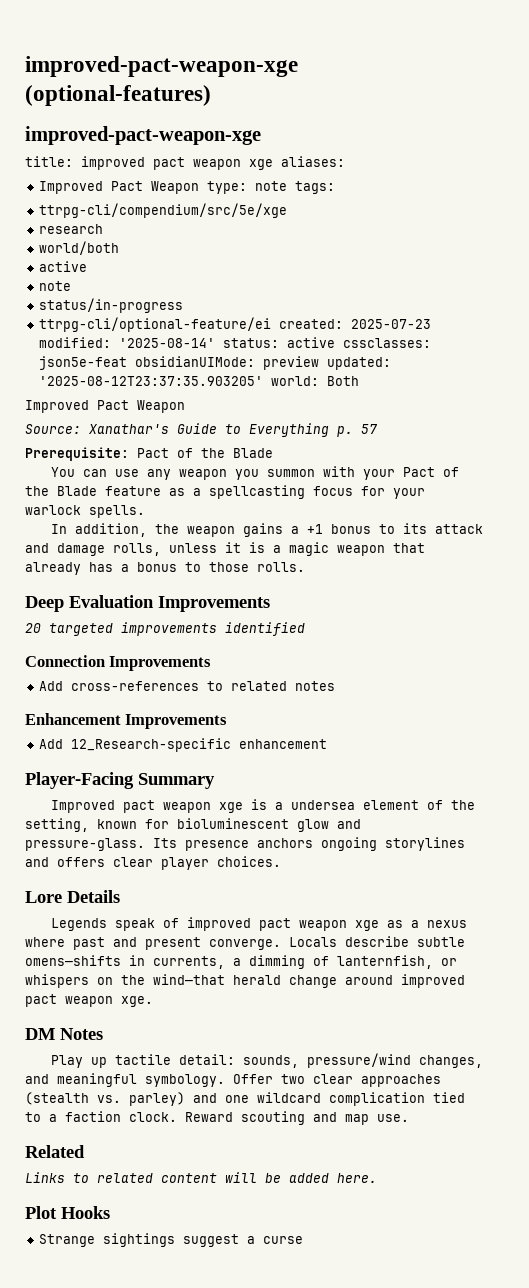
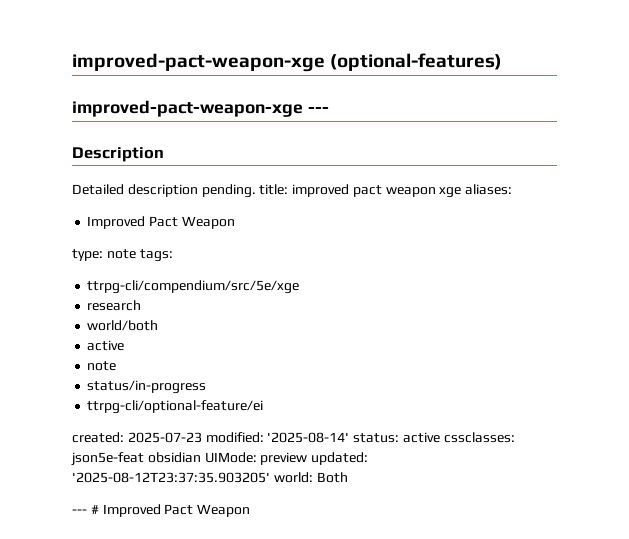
  improved-pact-weapon-xge (optional-features)
- improved-pact-weapon-xge
- title: improved pact weapon xge aliases:
- Improved Pact Weapon type: note tags:
+ improved-pact-weapon-xge ---
+ Description
+ Detailed description pending. title: improved pact weapon xge aliases:
+ Improved Pact Weapon
+ type: note tags:
- ttrpg-cli/optional-feature/ei created: 2025-07-23 modified: '2025-08-14' status: active cssclasses: json5e-feat obsidianUIMode: preview updated: '2025-08-12T23:37:35.903205' world: Both
- Improved Pact Weapon
- Source: Xanathar's Guide to Everything p. 57
- Prerequisite: Pact of the Blade
- You can use any weapon you summon with your Pact of the Blade feature as a spellcasting focus for your warlock spells.
- In addition, the weapon gains a +1 bonus to its attack and damage rolls, unless it is a magic weapon that already has a bonus to those rolls.
- Deep Evaluation Improvements
- 20 targeted improvements identified
- Connection Improvements
- Add cross-references to related notes
- Enhancement Improvements
- Add 12_Research-specific enhancement
- Player-Facing Summary
- Improved pact weapon xge is a undersea element of the setting, known for bioluminescent glow and pressure-glass. Its presence anchors ongoing storylines and offers clear player choices.
- Lore Details
- Legends speak of improved pact weapon xge as a nexus where past and present converge. Locals describe subtle omens—shifts in currents, a dimming of lanternfish, or whispers on the wind—that herald change around improved pact weapon xge.
- DM Notes
- Play up tactile detail: sounds, pressure/wind changes, and meaningful symbology. Offer two clear approaches (stealth vs. parley) and one wildcard complication tied to a faction clock. Reward scouting and map use.
- Related
- Links to related content will be added here.
- Plot Hooks
- Strange sightings suggest a curse
+ ttrpg-cli/optional-feature/ei
+ created: 2025-07-23 modified: '2025-08-14' status: active cssclasses: json5e-feat obsidian UIMode: preview updated: '2025-08-12T23:37:35.903205' world: Both
+ --- # Improved Pact Weapon

